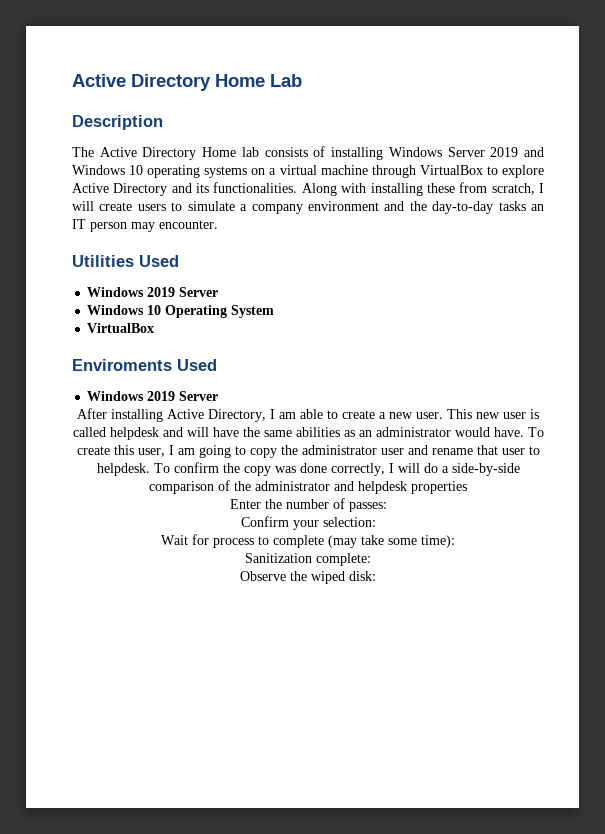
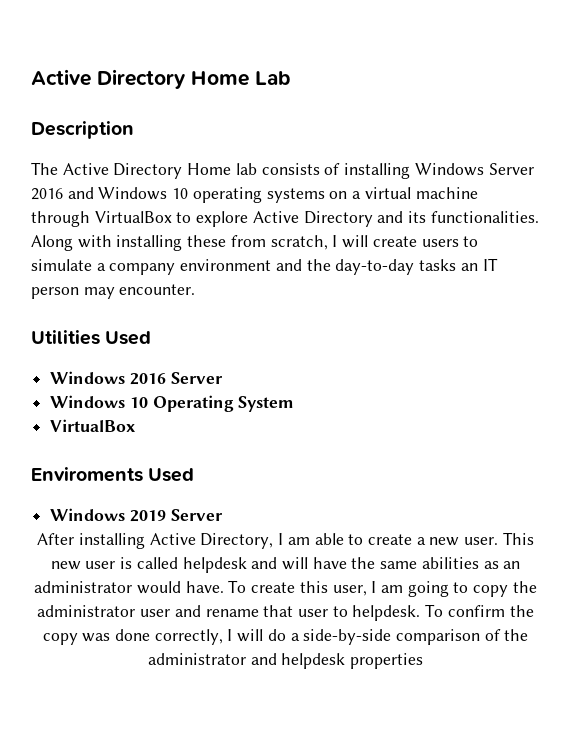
- The Active Directory Home lab consists of installing Windows Server 2019 and Windows 10 operating systems on a virtual machine through VirtualBox to explore Active Directory and its functionalities.
+ The Active Directory Home lab consists of installing Windows Server 2016 and Windows 10 operating systems on a virtual machine through VirtualBox to explore Active Directory and its functionalities.
  Utilities Used
- Windows 2019 Server
+ Windows 2016 Server
- Enter the number of passes:
- Confirm your selection:
- Wait for process to complete (may take some time):
- Sanitization complete:
- Observe the wiped disk:

